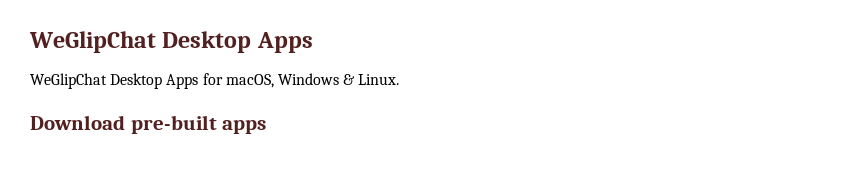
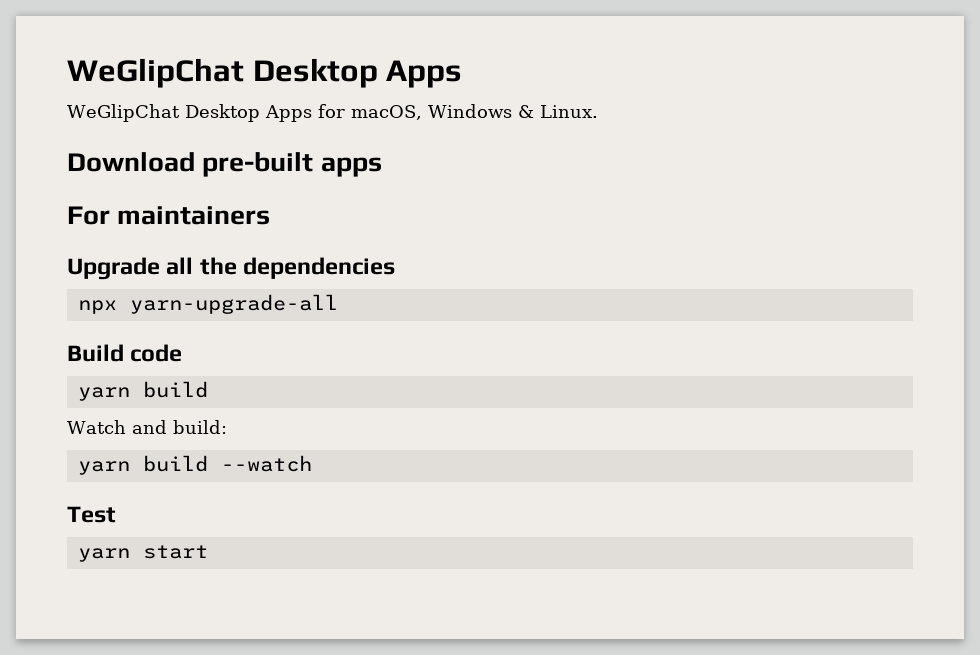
+ For maintainers
+ Upgrade all the dependencies
+ npx yarn-upgrade-all
+ Build code
+ yarn build
+ Watch and build:
+ yarn build --watch
+ Test
+ yarn start

